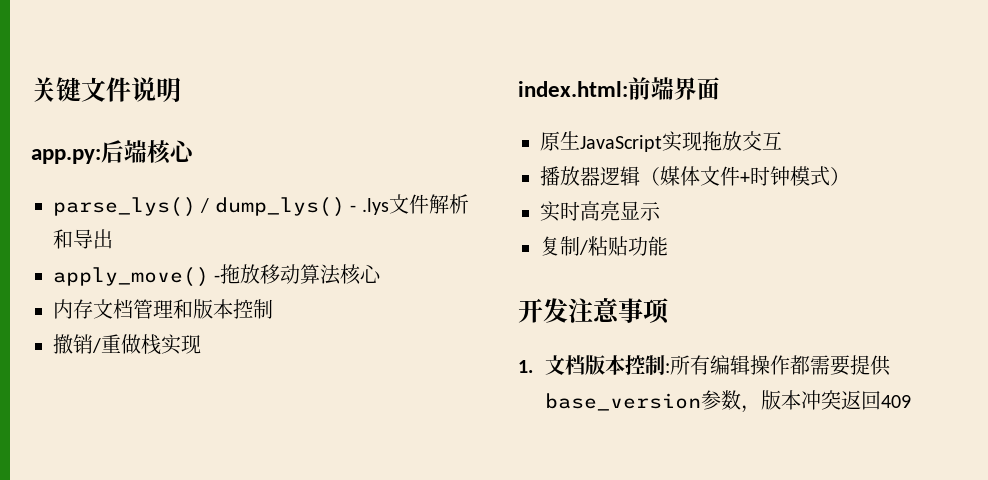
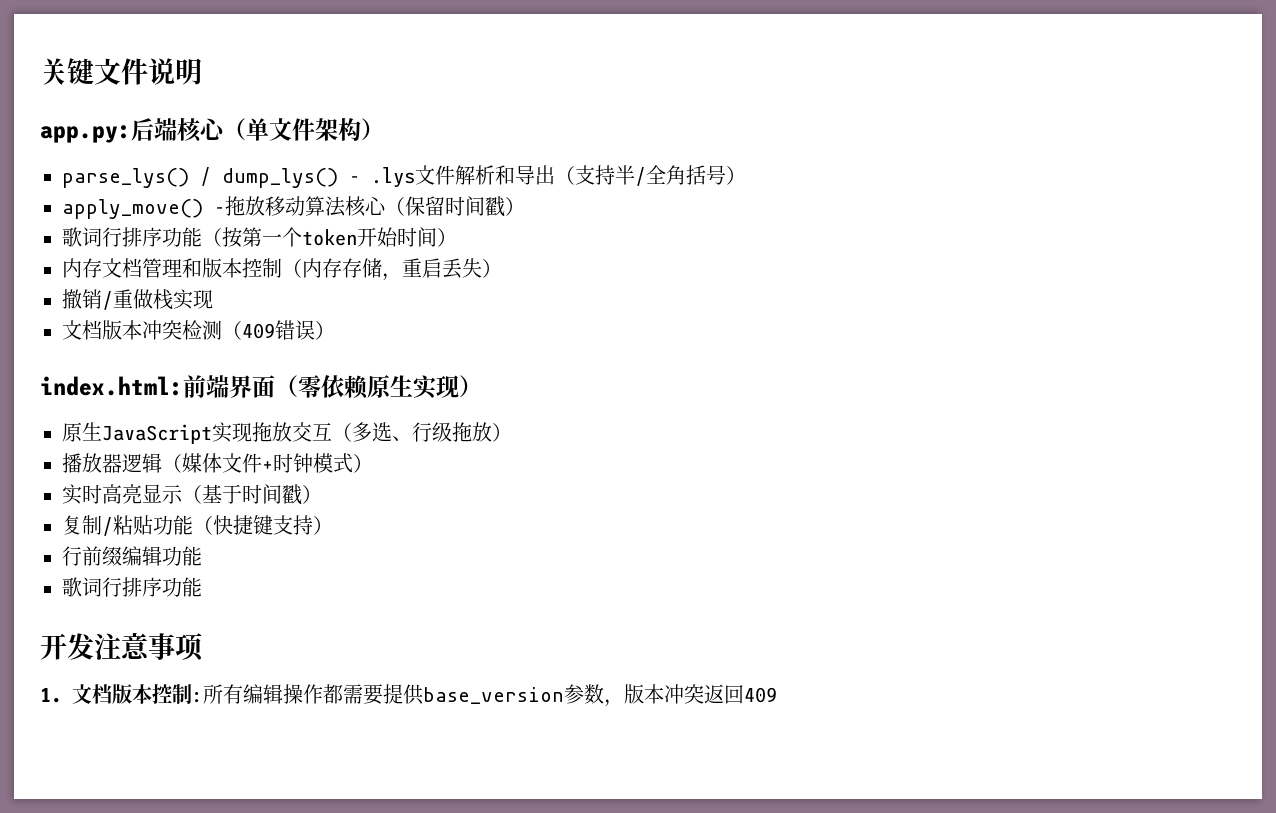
- app.py:后端核心
+ app.py:后端核心（单文件架构）
- parse_lys() / dump_lys() - .lys文件解析和导出
+ parse_lys() / dump_lys() - .lys文件解析和导出（支持半/全角括号）
- apply_move() -拖放移动算法核心
+ apply_move() -拖放移动算法核心（保留时间戳）
+ 歌词行排序功能（按第一个token开始时间）
- 内存文档管理和版本控制
+ 内存文档管理和版本控制（内存存储，重启丢失）
+ 文档版本冲突检测（409错误）
- index.html:前端界面
+ index.html:前端界面（零依赖原生实现）
- 原生JavaScript实现拖放交互
+ 原生JavaScript实现拖放交互（多选、行级拖放）
- 实时高亮显示
+ 实时高亮显示（基于时间戳）
- 复制/粘贴功能
+ 复制/粘贴功能（快捷键支持）
+ 行前缀编辑功能
+ 歌词行排序功能

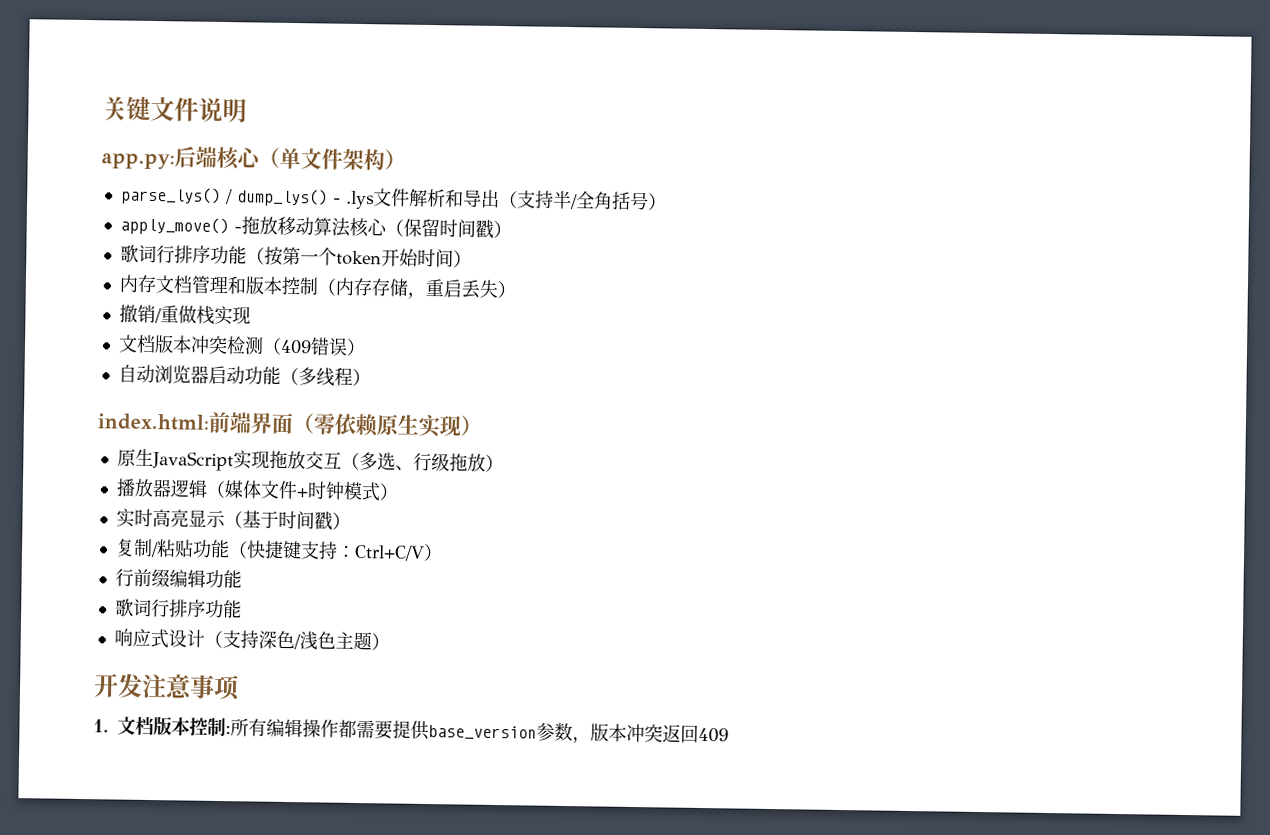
+ 自动浏览器启动功能（多线程）
- 复制/粘贴功能（快捷键支持）
+ 复制/粘贴功能（快捷键支持：Ctrl+C/V）
+ 响应式设计（支持深色/浅色主题）

